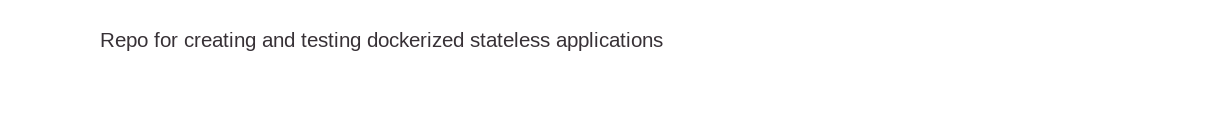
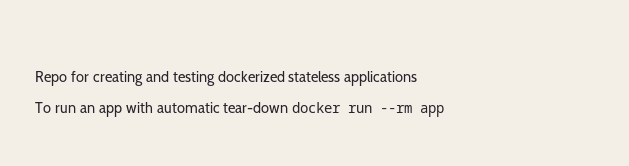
+ To run an app with automatic tear-down docker run --rm app

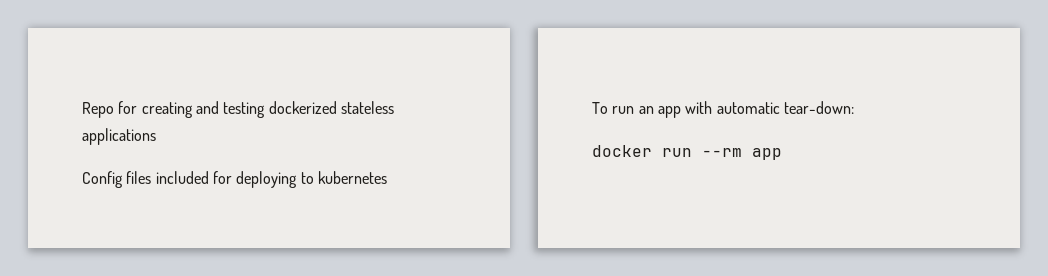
+ Config files included for deploying to kubernetes
- To run an app with automatic tear-down docker run --rm app
+ To run an app with automatic tear-down:
+ docker run --rm app

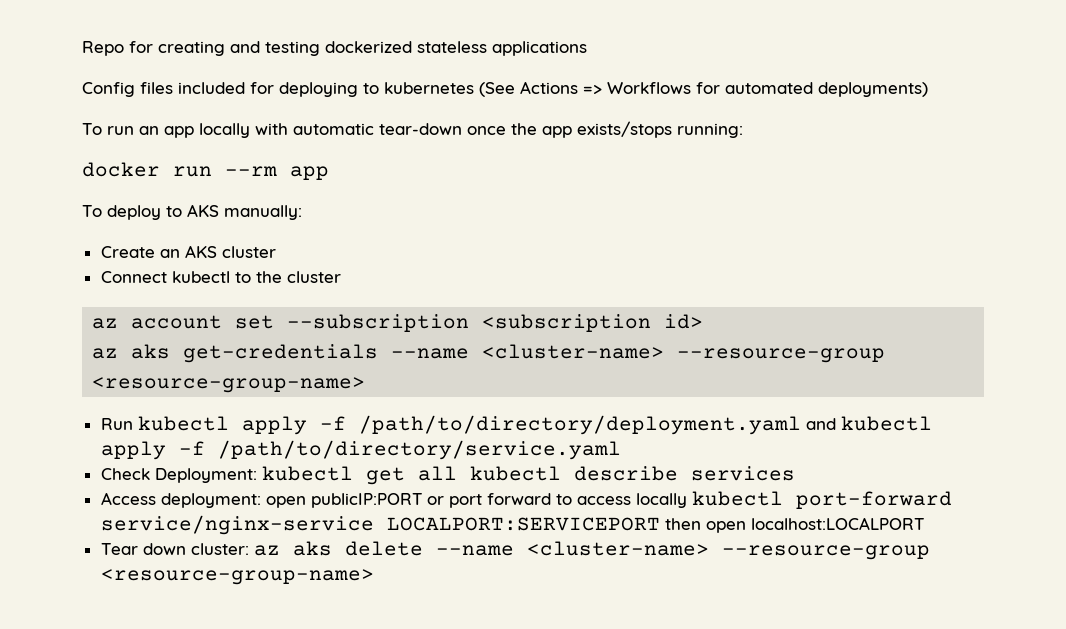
- Config files included for deploying to kubernetes
+ Config files included for deploying to kubernetes (See Actions => Workflows for automated deployments)
- To run an app with automatic tear-down:
+ To run an app locally with automatic tear-down once the app exists/stops running:
  docker run --rm app
+ To deploy to AKS manually:
+ Create an AKS cluster
+ Connect kubectl to the cluster
+ az account set --subscription <subscription id>
+ az aks get-credentials --name <cluster-name> --resource-group <resource-group-name>
+ Run kubectl apply -f /path/to/directory/deployment.yaml and kubectl apply -f /path/to/directory/service.yaml
+ Check Deployment: kubectl get all kubectl describe services
+ Access deployment: open publicIP:PORT or port forward to access locally kubectl port-forward service/nginx-service LOCALPORT:SERVICEPORT then open localhost:LOCALPORT
+ Tear down cluster: az aks delete --name <cluster-name> --resource-group <resource-group-name>

